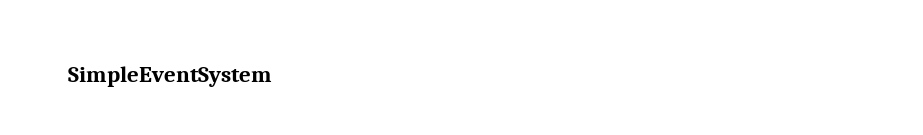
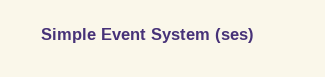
- SimpleEventSystem
+ Simple Event System (ses)

